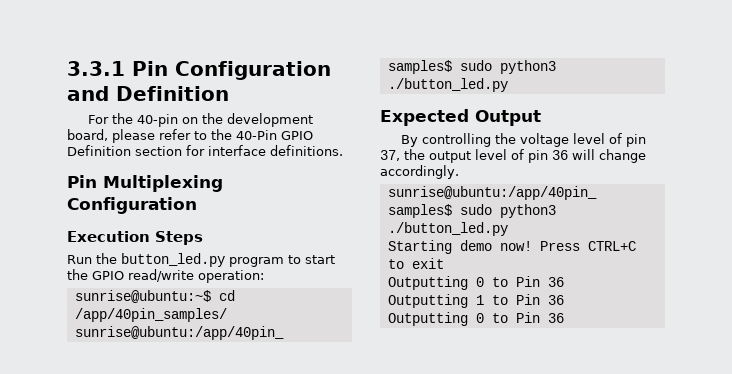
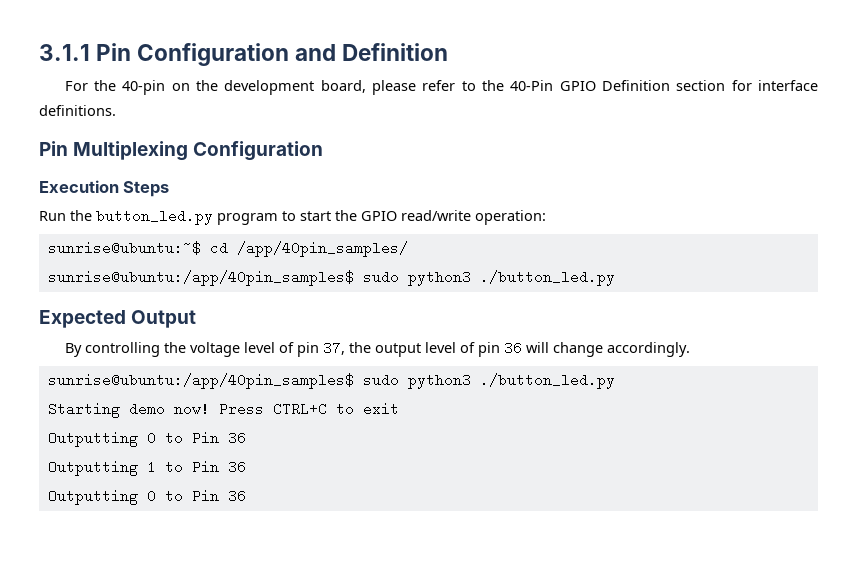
- 3.3.1 Pin Configuration and Definition
+ 3.1.1 Pin Configuration and Definition

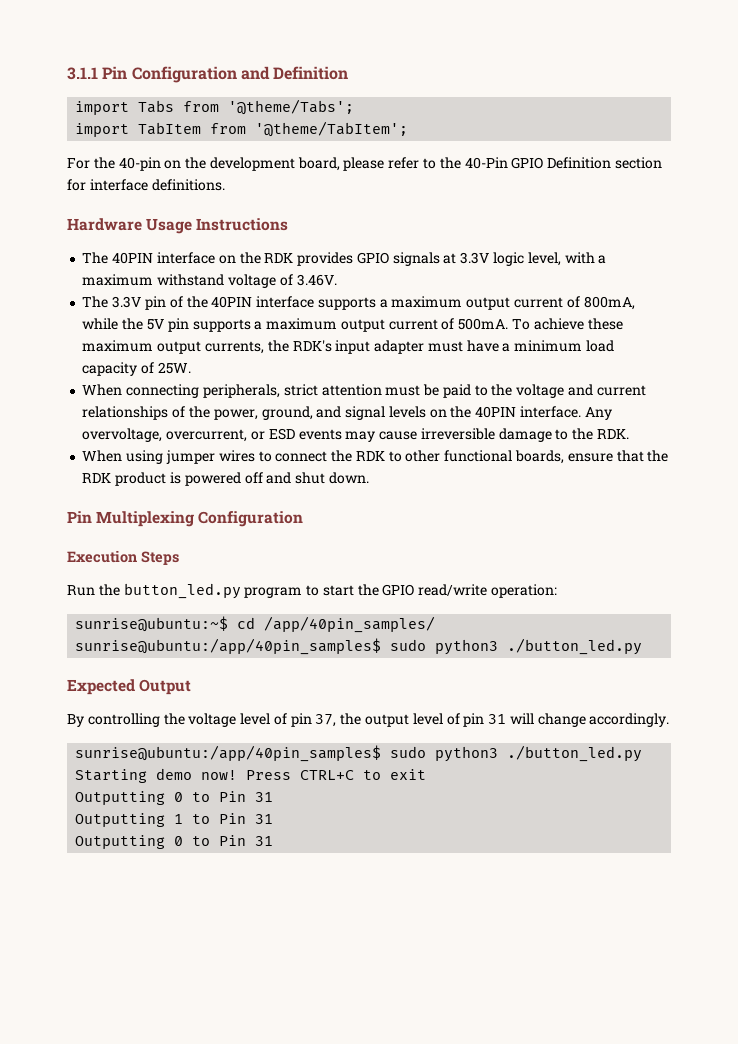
+ import Tabs from '@theme/Tabs';
+ import TabItem from '@theme/TabItem';
+ Hardware Usage Instructions
+ The 40PIN interface on the RDK provides GPIO signals at 3.3V logic level, with a maximum withstand voltage of 3.46V.
+ The 3.3V pin of the 40PIN interface supports a maximum output current of 800mA, while the 5V pin supports a maximum output current of 500mA. To achieve these maximum output currents, the RDK's input adapter must have a minimum load capacity of 25W.
+ When connecting peripherals, strict attention must be paid to the voltage and current relationships of the power, ground, and signal levels on the 40PIN interface. Any overvoltage, overcurrent, or ESD events may cause irreversible damage to the RDK.
+ When using jumper wires to connect the RDK to other functional boards, ensure that the RDK product is powered off and shut down.
- By controlling the voltage level of pin 37, the output level of pin 36 will change accordingly.
+ By controlling the voltage level of pin 37, the output level of pin 31 will change accordingly.
  Press CTRL+C to exit
- Outputting 0 to Pin 36
+ Outputting 0 to Pin 31
- Outputting 1 to Pin 36
- Outputting 0 to Pin 36
+ Outputting 1 to Pin 31
+ Outputting 0 to Pin 31

